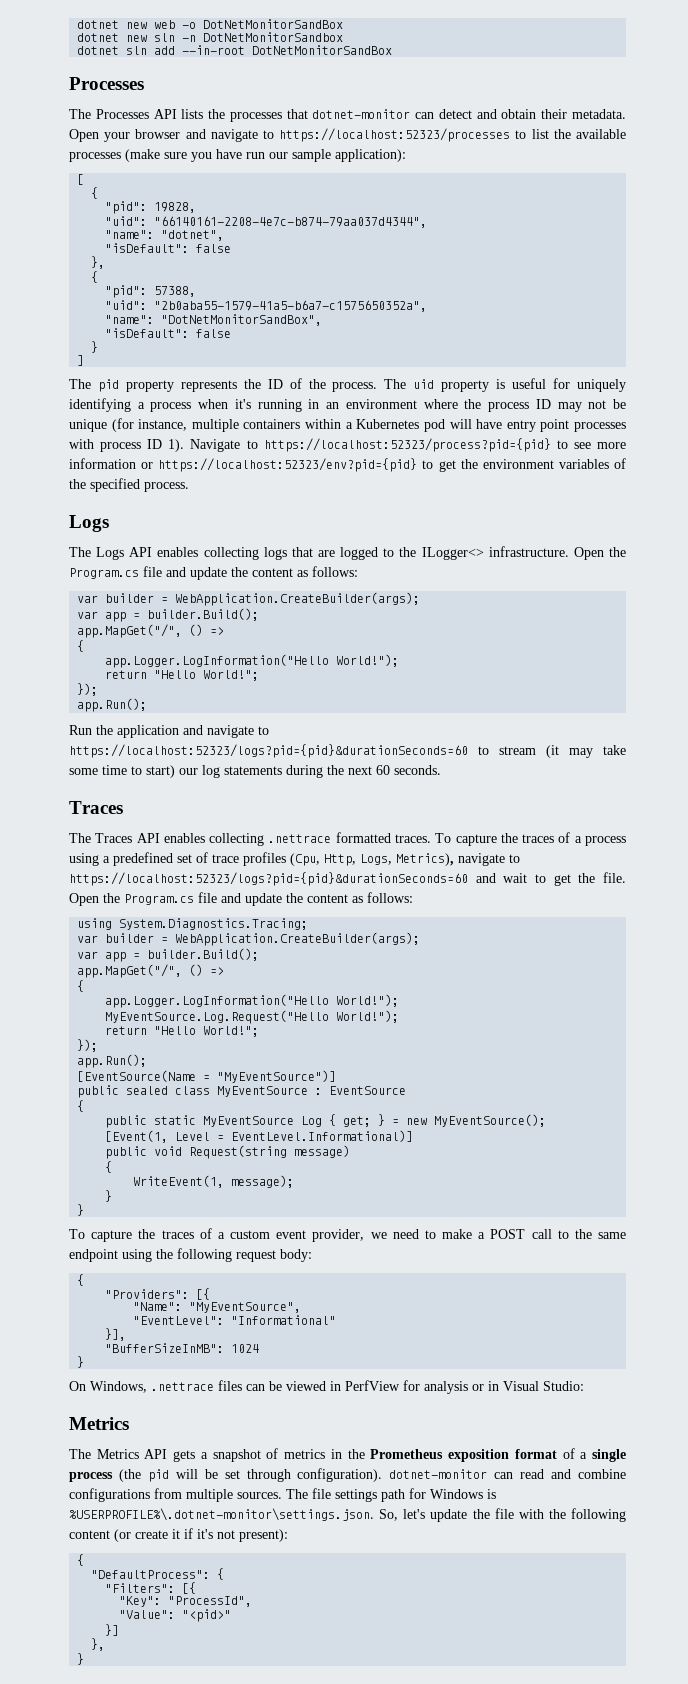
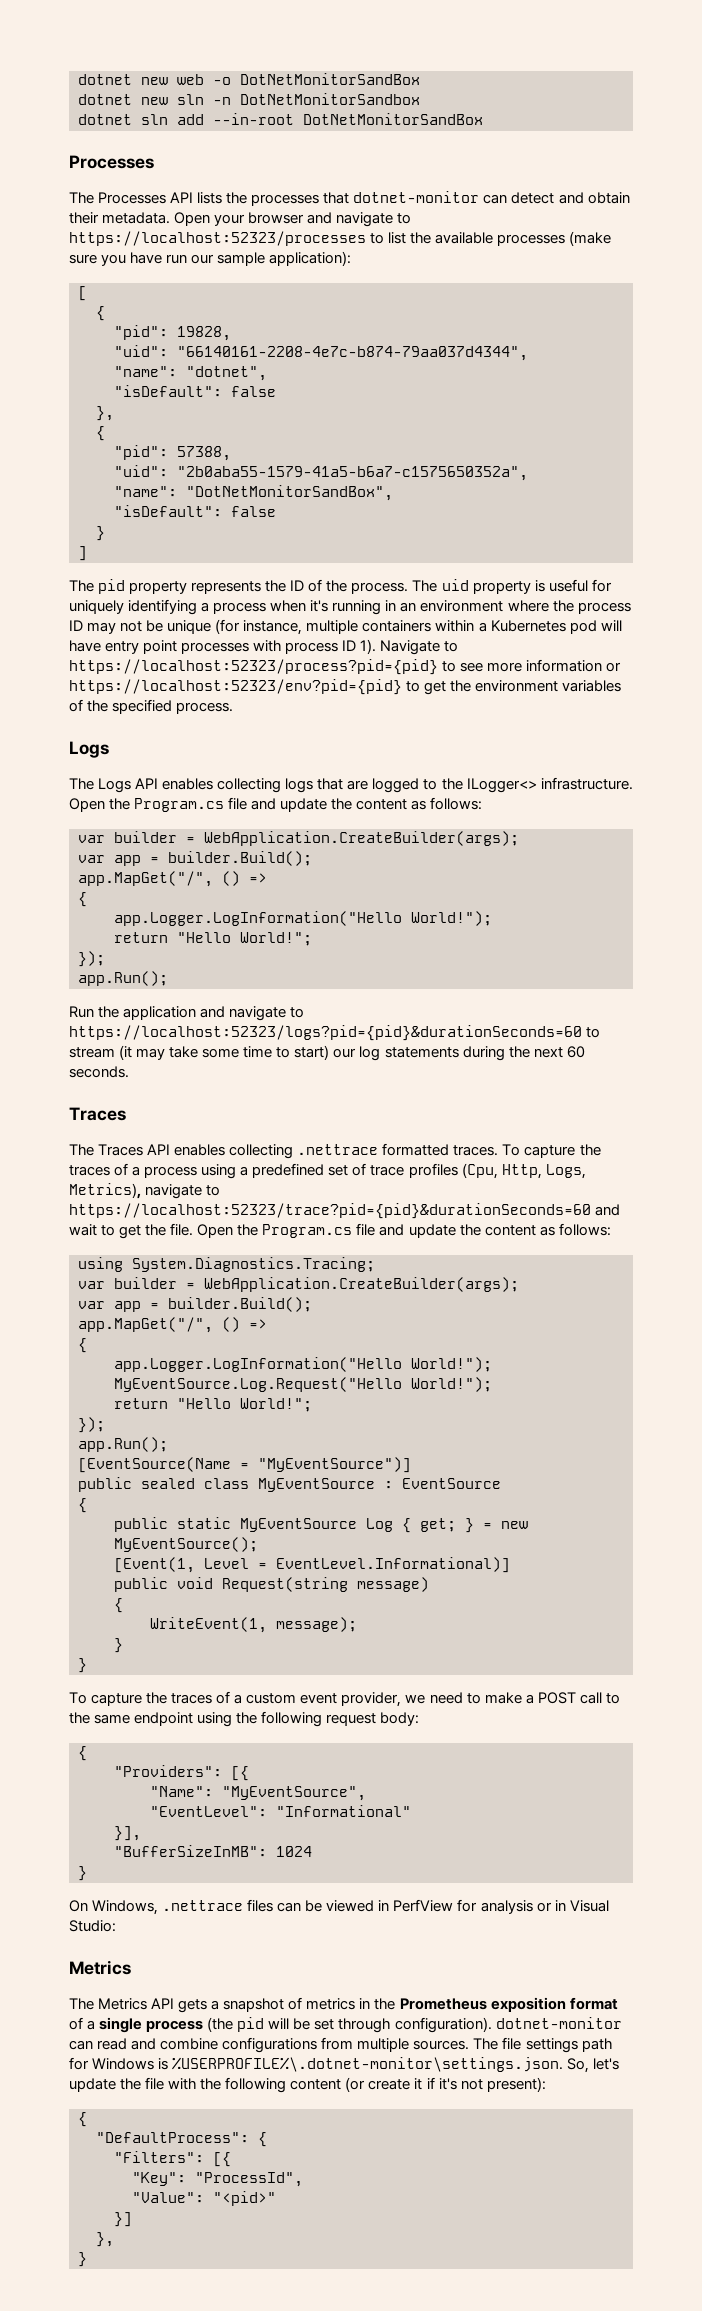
- To capture the traces of a process using a predefined set of trace profiles (Cpu, Http, Logs, Metrics), navigate to https://localhost:52323/logs?pid={pid}&durationSeconds=60 and wait to get the file.
+ To capture the traces of a process using a predefined set of trace profiles (Cpu, Http, Logs, Metrics), navigate to https://localhost:52323/trace?pid={pid}&durationSeconds=60 and wait to get the file.

